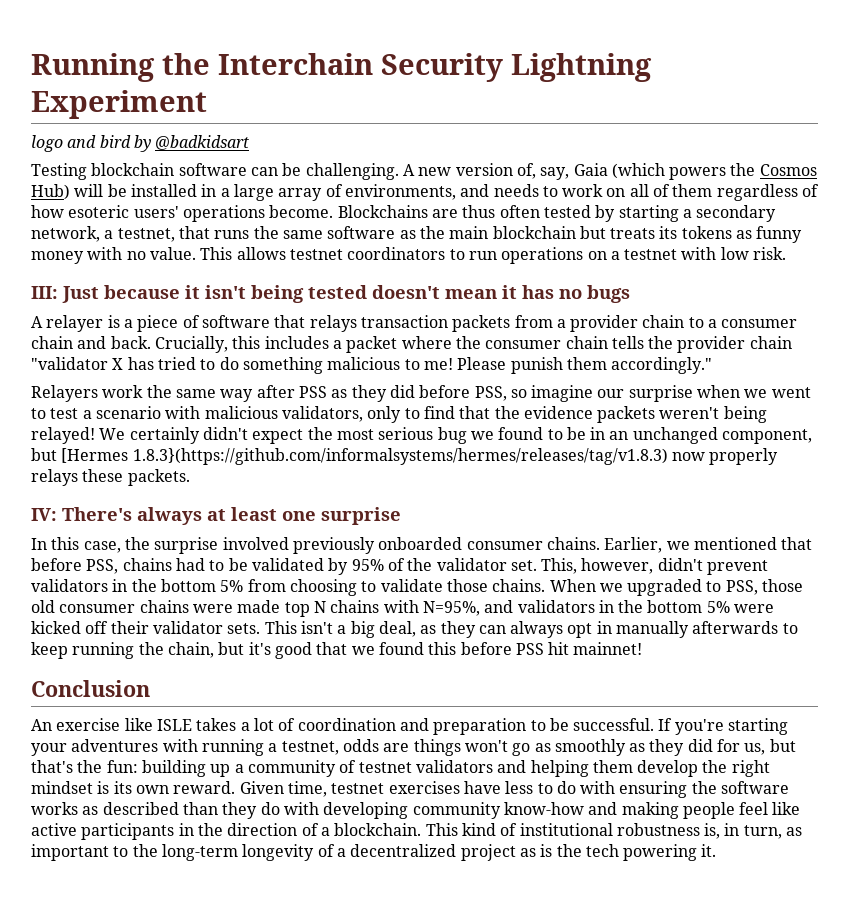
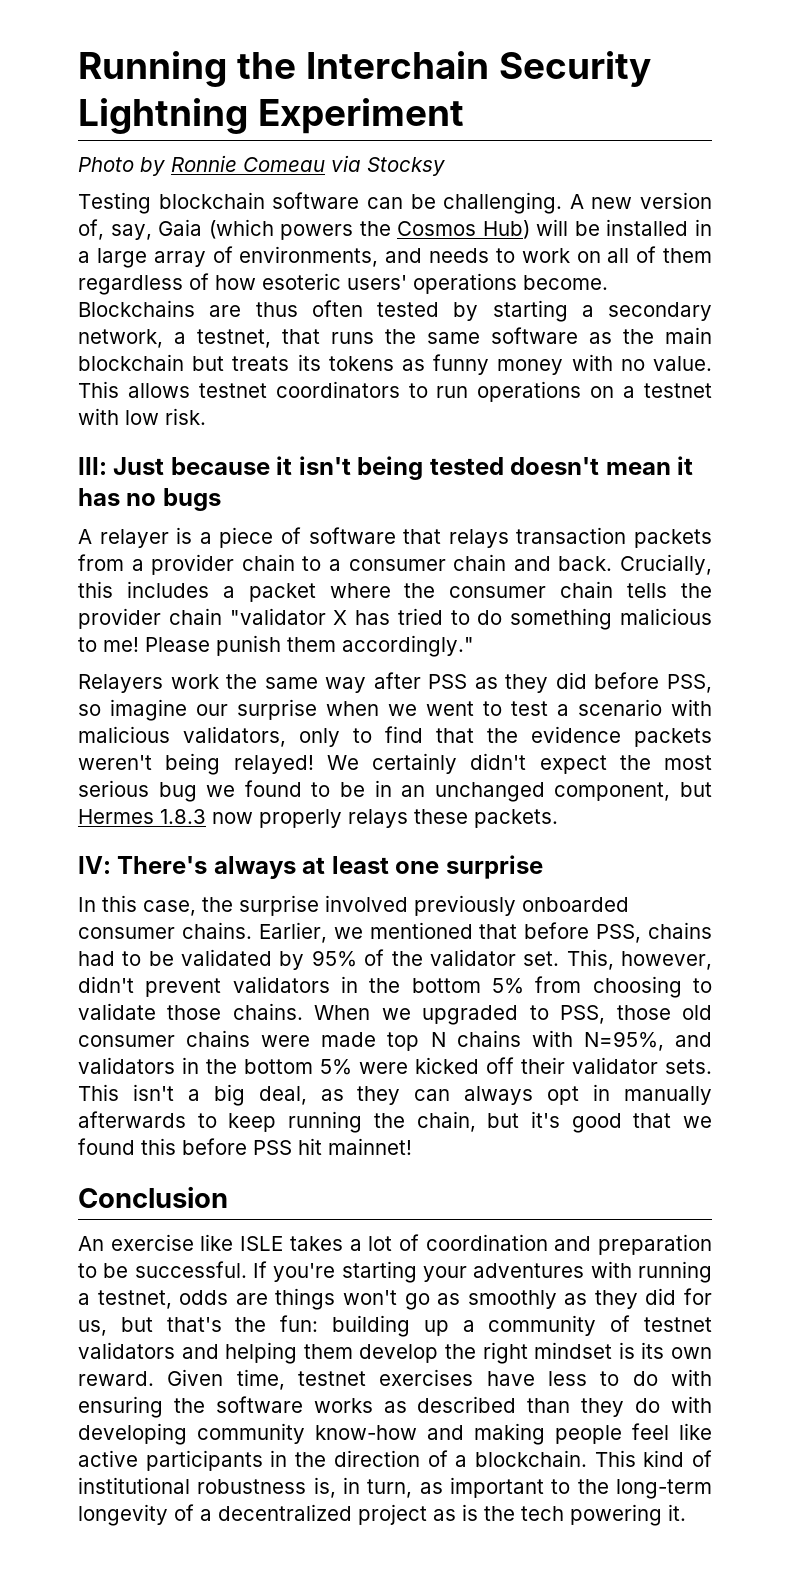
- logo and bird by @badkidsart
+ Photo by Ronnie Comeau via Stocksy
- We certainly didn't expect the most serious bug we found to be in an unchanged component, but [Hermes 1.8.3}(https://github.com/informalsystems/hermes/releases/tag/v1.8.3) now properly relays these packets.
+ We certainly didn't expect the most serious bug we found to be in an unchanged component, but Hermes 1.8.3 now properly relays these packets.

